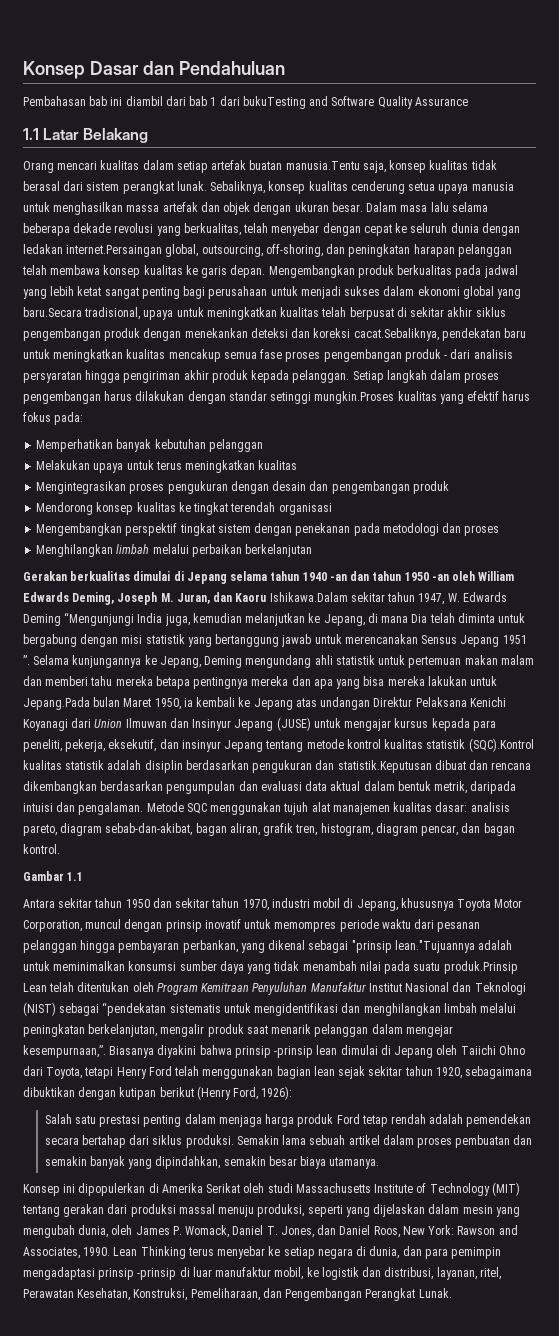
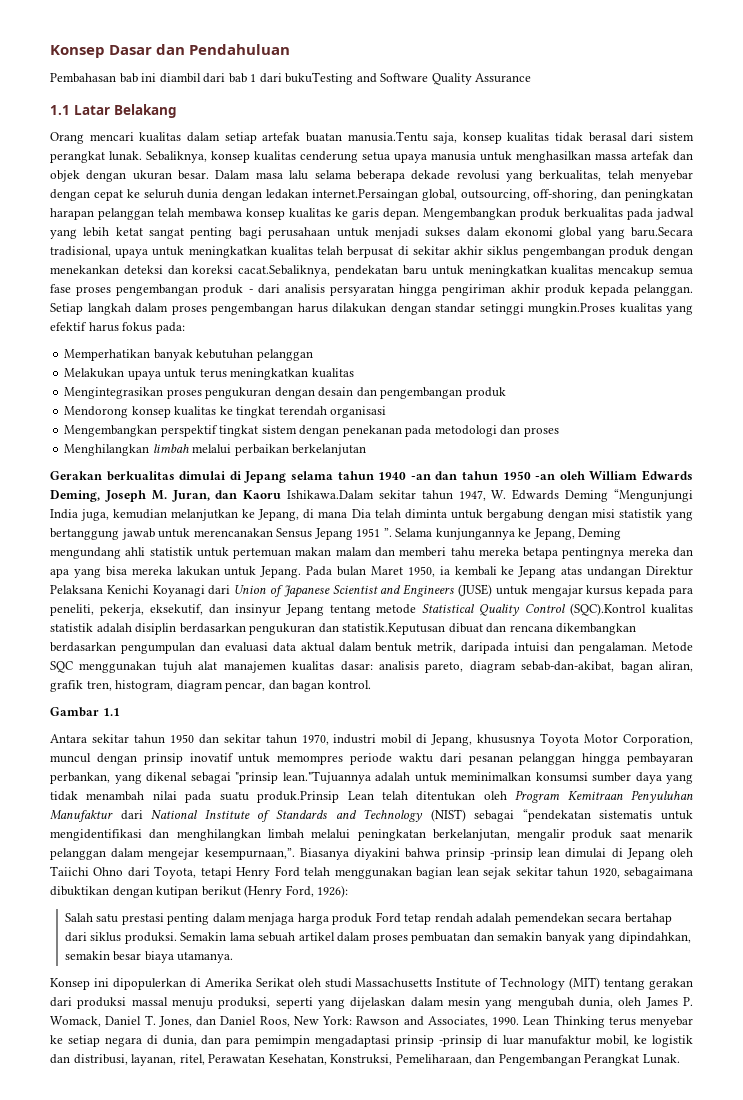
- Selama kunjungannya ke Jepang, Deming mengundang ahli statistik untuk pertemuan makan malam dan memberi tahu mereka betapa pentingnya mereka dan apa yang bisa mereka lakukan untuk Jepang.Pada bulan Maret 1950, ia kembali ke Jepang atas undangan Direktur Pelaksana Kenichi Koyanagi dari Union Ilmuwan dan Insinyur Jepang (JUSE) untuk mengajar kursus kepada para peneliti, pekerja, eksekutif, dan insinyur Jepang tentang metode kontrol kualitas statistik (SQC).Kontrol kualitas statistik adalah disiplin berdasarkan pengukuran dan statistik.Keputusan dibuat dan rencana dikembangkan berdasarkan pengumpulan dan evaluasi data aktual dalam bentuk metrik, daripada intuisi dan pengalaman.
+ Selama kunjungannya ke Jepang, Deming mengundang ahli statistik untuk pertemuan makan malam dan memberi tahu mereka betapa pentingnya mereka dan apa yang bisa mereka lakukan untuk Jepang. Pada bulan Maret 1950, ia kembali ke Jepang atas undangan Direktur Pelaksana Kenichi Koyanagi dari Union of Japanese Scientist and Engineers (JUSE) untuk mengajar kursus kepada para peneliti, pekerja, eksekutif, dan insinyur Jepang tentang metode Statistical Quality Control (SQC).Kontrol kualitas statistik adalah disiplin berdasarkan pengukuran dan statistik.Keputusan dibuat dan rencana dikembangkan berdasarkan pengumpulan dan evaluasi data aktual dalam bentuk metrik, daripada intuisi dan pengalaman.
- Antara sekitar tahun 1950 dan sekitar tahun 1970, industri mobil di Jepang, khususnya Toyota Motor Corporation, muncul dengan prinsip inovatif untuk memompres periode waktu dari pesanan pelanggan hingga pembayaran perbankan, yang dikenal sebagai "prinsip lean."Tujuannya adalah untuk meminimalkan konsumsi sumber daya yang tidak menambah nilai pada suatu produk.Prinsip Lean telah ditentukan oleh Program Kemitraan Penyuluhan Manufaktur Institut Nasional dan Teknologi (NIST) sebagai “pendekatan sistematis untuk mengidentifikasi dan menghilangkan limbah melalui peningkatan berkelanjutan, mengalir produk saat menarik pelanggan dalam mengejar kesempurnaan,”.
+ Antara sekitar tahun 1950 dan sekitar tahun 1970, industri mobil di Jepang, khususnya Toyota Motor Corporation, muncul dengan prinsip inovatif untuk memompres periode waktu dari pesanan pelanggan hingga pembayaran perbankan, yang dikenal sebagai "prinsip lean."Tujuannya adalah untuk meminimalkan konsumsi sumber daya yang tidak menambah nilai pada suatu produk.Prinsip Lean telah ditentukan oleh Program Kemitraan Penyuluhan Manufaktur dari National Institute of Standards and Technology (NIST) sebagai “pendekatan sistematis untuk mengidentifikasi dan menghilangkan limbah melalui peningkatan berkelanjutan, mengalir produk saat menarik pelanggan dalam mengejar kesempurnaan,”.

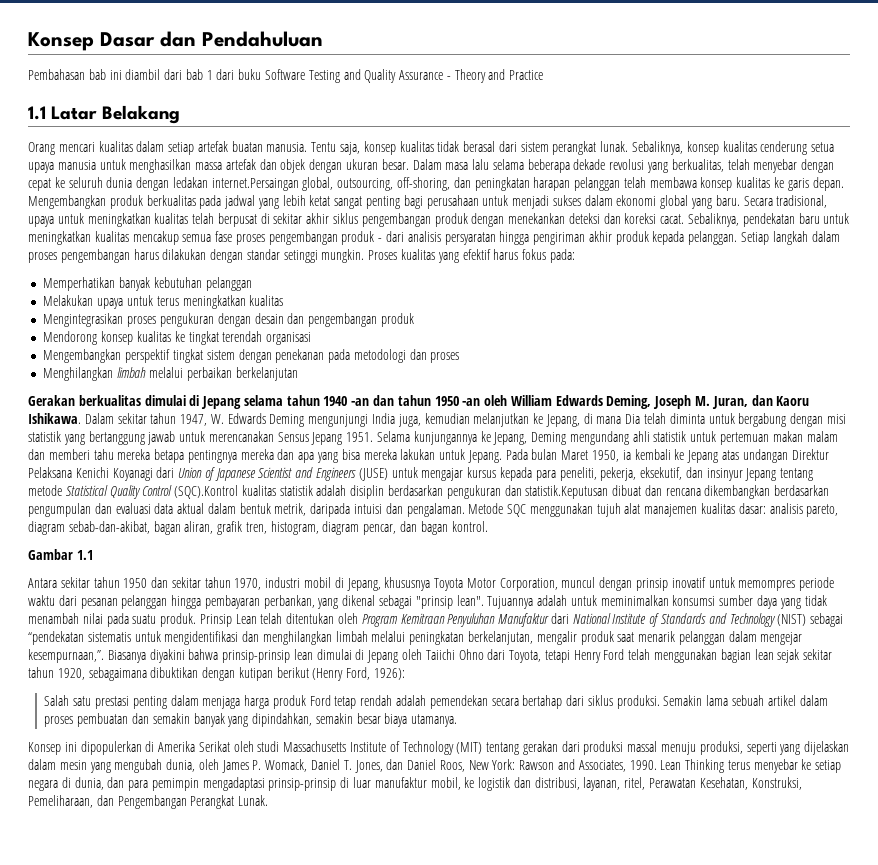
- Pembahasan bab ini diambil dari bab 1 dari bukuTesting and Software Quality Assurance
+ Pembahasan bab ini diambil dari bab 1 dari buku Software Testing and Quality Assurance - Theory and Practice
- Orang mencari kualitas dalam setiap artefak buatan manusia.Tentu saja, konsep kualitas tidak berasal dari sistem perangkat lunak.
+ Orang mencari kualitas dalam setiap artefak buatan manusia. Tentu saja, konsep kualitas tidak berasal dari sistem perangkat lunak.
- Mengembangkan produk berkualitas pada jadwal yang lebih ketat sangat penting bagi perusahaan untuk menjadi sukses dalam ekonomi global yang baru.Secara tradisional, upaya untuk meningkatkan kualitas telah berpusat di sekitar akhir siklus pengembangan produk dengan menekankan deteksi dan koreksi cacat.Sebaliknya, pendekatan baru untuk meningkatkan kualitas mencakup semua fase proses pengembangan produk - dari analisis persyaratan hingga pengiriman akhir produk kepada pelanggan.
+ Mengembangkan produk berkualitas pada jadwal yang lebih ketat sangat penting bagi perusahaan untuk menjadi sukses dalam ekonomi global yang baru. Secara tradisional, upaya untuk meningkatkan kualitas telah berpusat di sekitar akhir siklus pengembangan produk dengan menekankan deteksi dan koreksi cacat. Sebaliknya, pendekatan baru untuk meningkatkan kualitas mencakup semua fase proses pengembangan produk - dari analisis persyaratan hingga pengiriman akhir produk kepada pelanggan.
- Setiap langkah dalam proses pengembangan harus dilakukan dengan standar setinggi mungkin.Proses kualitas yang efektif harus fokus pada:
+ Setiap langkah dalam proses pengembangan harus dilakukan dengan standar setinggi mungkin. Proses kualitas yang efektif harus fokus pada:
- Gerakan berkualitas dimulai di Jepang selama tahun 1940 -an dan tahun 1950 -an oleh William Edwards Deming, Joseph M. Juran, dan Kaoru Ishikawa.Dalam sekitar tahun 1947, W. Edwards Deming “Mengunjungi India juga, kemudian melanjutkan ke Jepang, di mana Dia telah diminta untuk bergabung dengan misi statistik yang bertanggung jawab untuk merencanakan Sensus Jepang 1951 ”.
+ Gerakan berkualitas dimulai di Jepang selama tahun 1940 -an dan tahun 1950 -an oleh William Edwards Deming, Joseph M. Juran, dan Kaoru Ishikawa. Dalam sekitar tahun 1947, W. Edwards Deming mengunjungi India juga, kemudian melanjutkan ke Jepang, di mana Dia telah diminta untuk bergabung dengan misi statistik yang bertanggung jawab untuk merencanakan Sensus Jepang 1951.
- Antara sekitar tahun 1950 dan sekitar tahun 1970, industri mobil di Jepang, khususnya Toyota Motor Corporation, muncul dengan prinsip inovatif untuk memompres periode waktu dari pesanan pelanggan hingga pembayaran perbankan, yang dikenal sebagai "prinsip lean."Tujuannya adalah untuk meminimalkan konsumsi sumber daya yang tidak menambah nilai pada suatu produk.Prinsip Lean telah ditentukan oleh Program Kemitraan Penyuluhan Manufaktur dari National Institute of Standards and Technology (NIST) sebagai “pendekatan sistematis untuk mengidentifikasi dan menghilangkan limbah melalui peningkatan berkelanjutan, mengalir produk saat menarik pelanggan dalam mengejar kesempurnaan,”.
+ Antara sekitar tahun 1950 dan sekitar tahun 1970, industri mobil di Jepang, khususnya Toyota Motor Corporation, muncul dengan prinsip inovatif untuk memompres periode waktu dari pesanan pelanggan hingga pembayaran perbankan, yang dikenal sebagai "prinsip lean". Tujuannya adalah untuk meminimalkan konsumsi sumber daya yang tidak menambah nilai pada suatu produk. Prinsip Lean telah ditentukan oleh Program Kemitraan Penyuluhan Manufaktur dari National Institute of Standards and Technology (NIST) sebagai “pendekatan sistematis untuk mengidentifikasi dan menghilangkan limbah melalui peningkatan berkelanjutan, mengalir produk saat menarik pelanggan dalam mengejar kesempurnaan,”.
- Biasanya diyakini bahwa prinsip -prinsip lean dimulai di Jepang oleh Taiichi Ohno dari Toyota, tetapi Henry Ford telah menggunakan bagian lean sejak sekitar tahun 1920, sebagaimana dibuktikan dengan kutipan berikut (Henry Ford, 1926):
+ Biasanya diyakini bahwa prinsip-prinsip lean dimulai di Jepang oleh Taiichi Ohno dari Toyota, tetapi Henry Ford telah menggunakan bagian lean sejak sekitar tahun 1920, sebagaimana dibuktikan dengan kutipan berikut (Henry Ford, 1926):
- Lean Thinking terus menyebar ke setiap negara di dunia, dan para pemimpin mengadaptasi prinsip -prinsip di luar manufaktur mobil, ke logistik dan distribusi, layanan, ritel, Perawatan Kesehatan, Konstruksi, Pemeliharaan, dan Pengembangan Perangkat Lunak.
+ Lean Thinking terus menyebar ke setiap negara di dunia, dan para pemimpin mengadaptasi prinsip-prinsip di luar manufaktur mobil, ke logistik dan distribusi, layanan, ritel, Perawatan Kesehatan, Konstruksi, Pemeliharaan, dan Pengembangan Perangkat Lunak.

